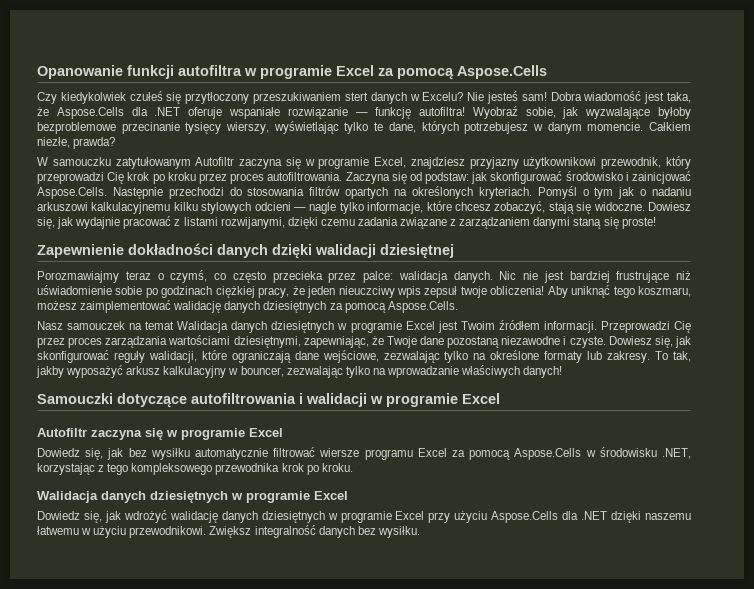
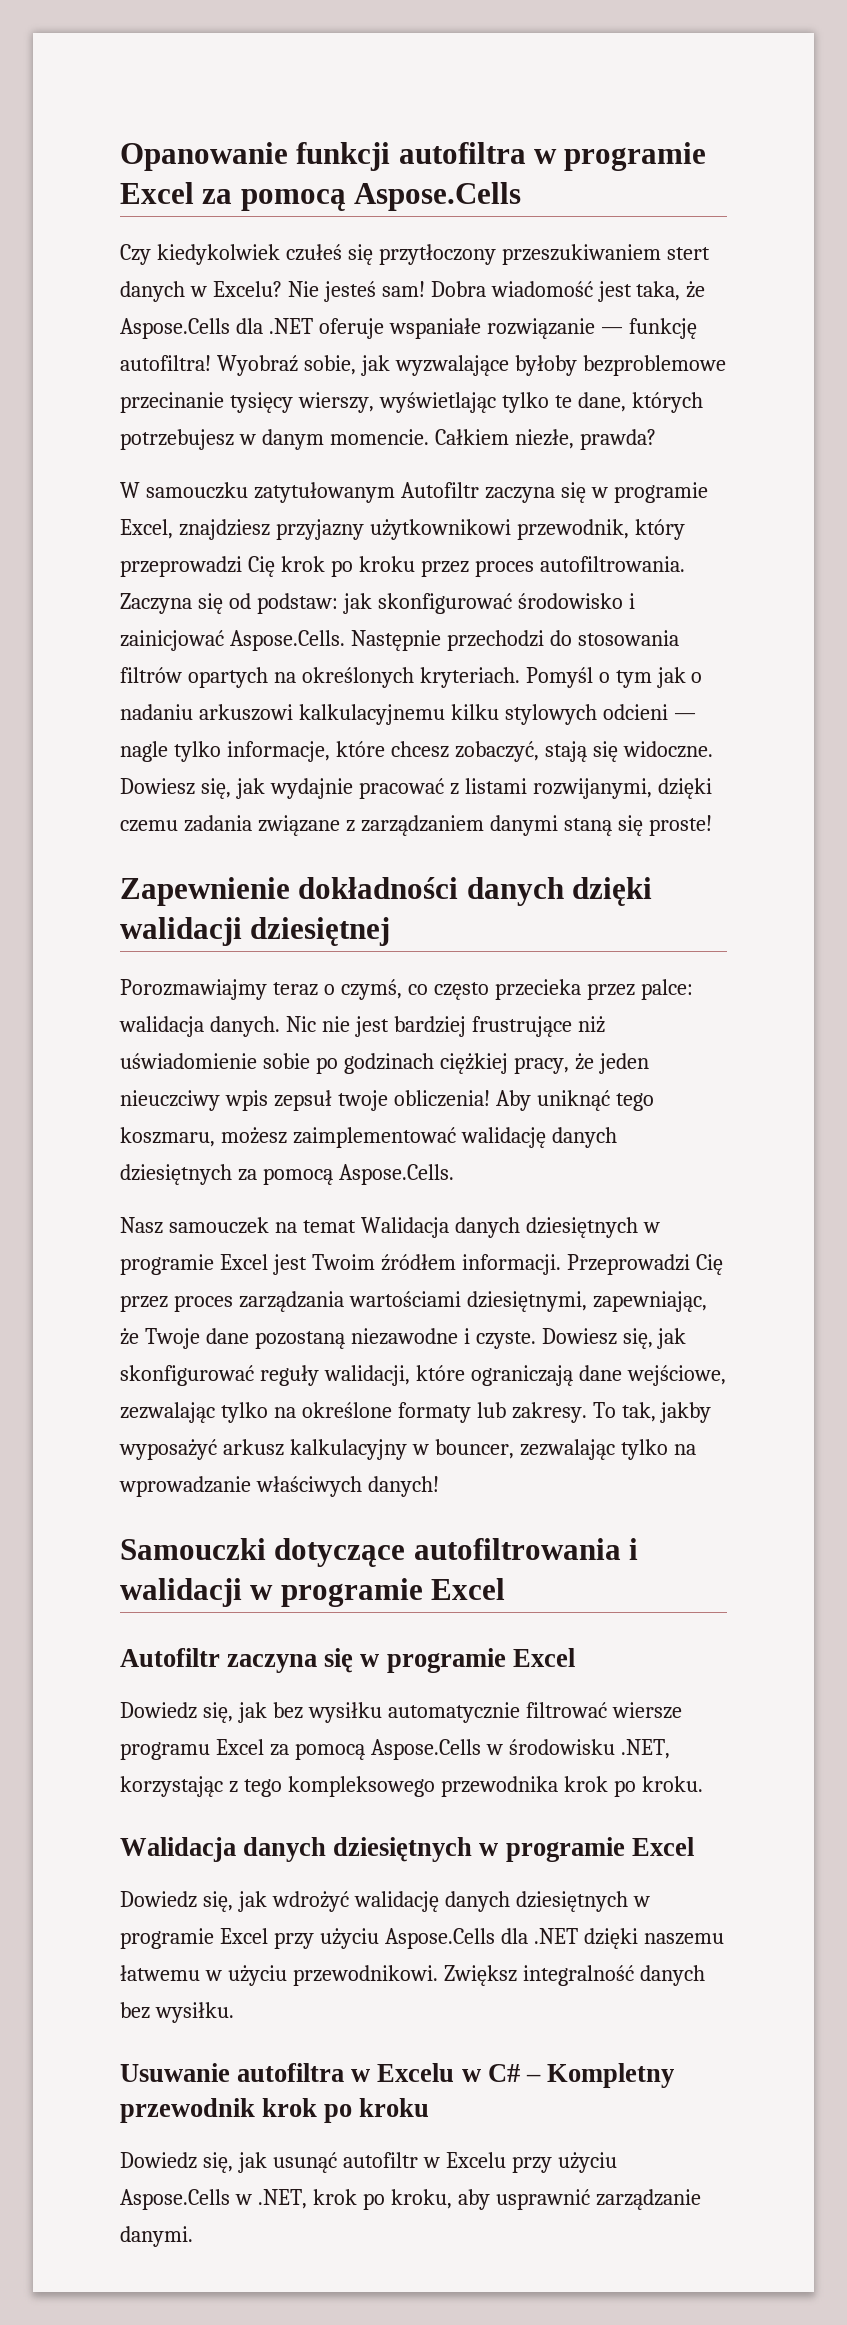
+ Usuwanie autofiltra w Excelu w C# – Kompletny przewodnik krok po kroku
+ Dowiedz się, jak usunąć autofiltr w Excelu przy użyciu Aspose.Cells w .NET, krok po kroku, aby usprawnić zarządzanie danymi.

